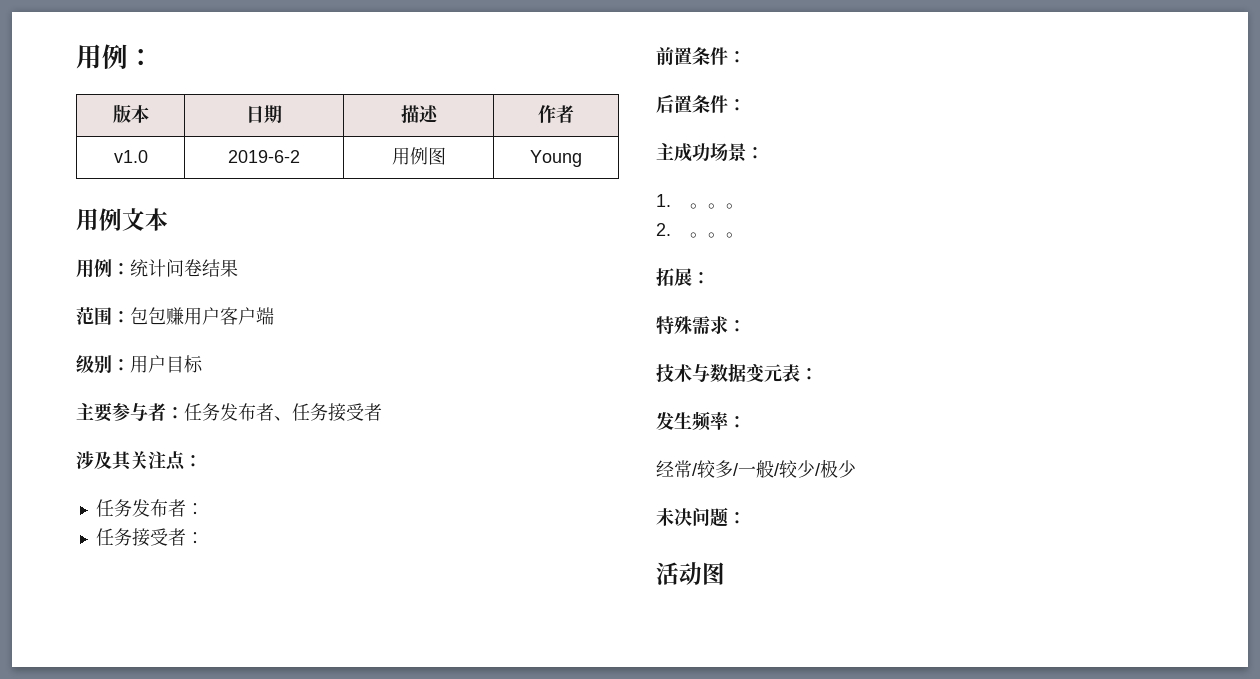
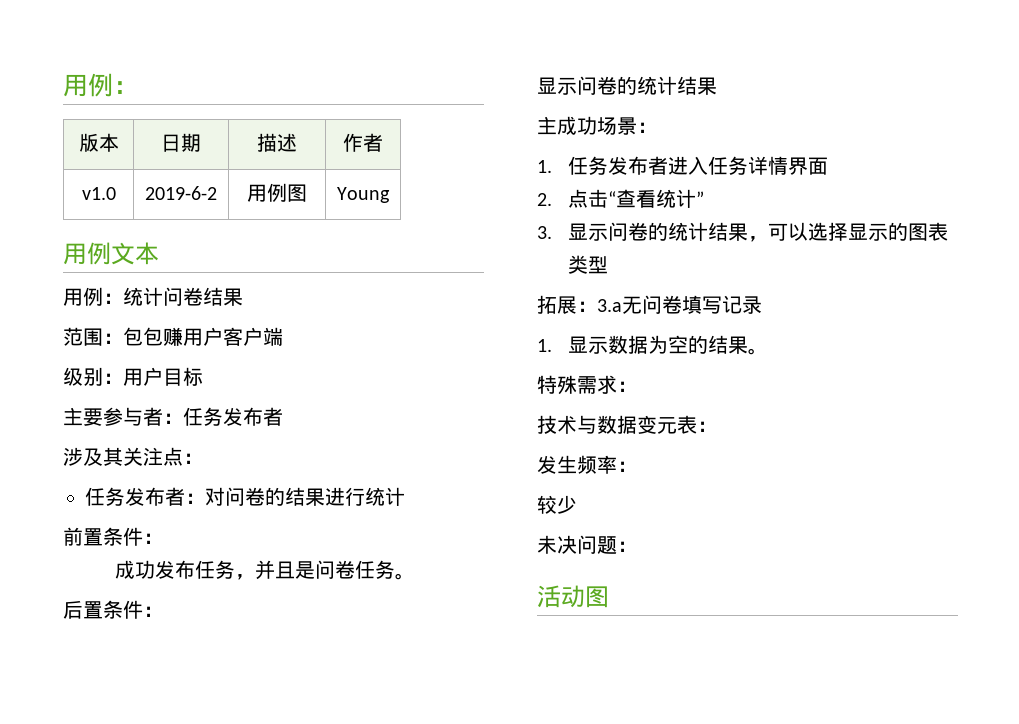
- 主要参与者：任务发布者、任务接受者
+ 主要参与者：任务发布者
- 任务发布者：
- 任务接受者：
+ 任务发布者：对问卷的结果进行统计
  前置条件：
+ 成功发布任务，并且是问卷任务。
  后置条件：
+ 显示问卷的统计结果
  主成功场景：
- 1.。。。
- 2.。。。
- 拓展：
+ 1.任务发布者进入任务详情界面
+ 2.点击“查看统计”
+ 3.显示问卷的统计结果，可以选择显示的图表类型
+ 拓展：3.a无问卷填写记录
+ 1.显示数据为空的结果。
- 经常/较多/一般/较少/极少
+ 较少

